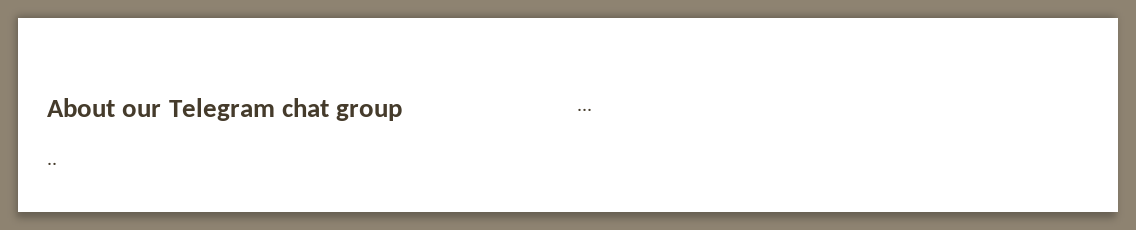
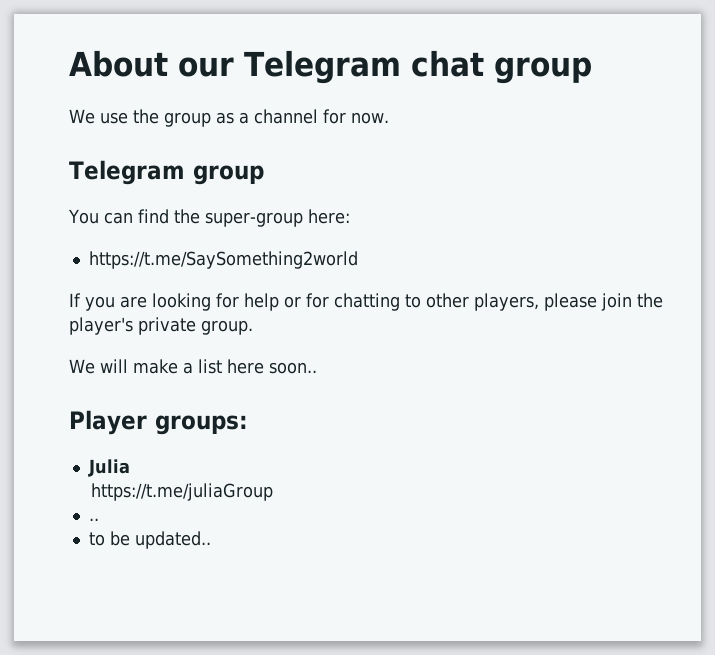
+ We use the group as a channel for now.
+ Telegram group
+ You can find the super-group here:
+ https://t.me/SaySomething2world
+ If you are looking for help or for chatting to other players, please join the player's private group.
+ We will make a list here soon..
+ Player groups:
+ Julia
+ https://t.me/juliaGroup
  ..
- ...
+ to be updated..

